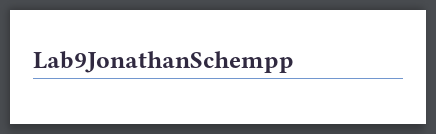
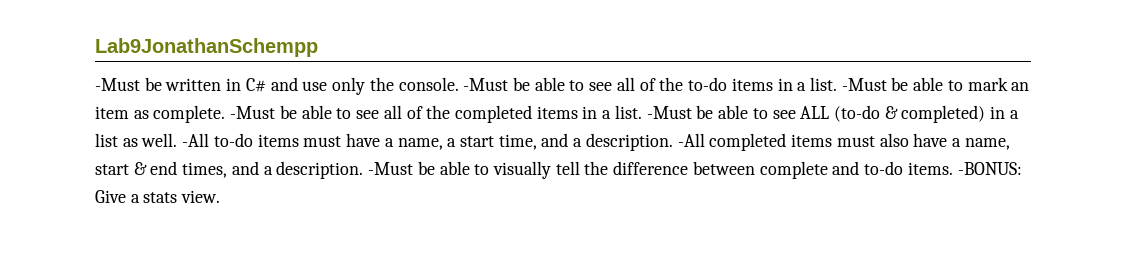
+ -Must be written in C# and use only the console. -Must be able to see all of the to-do items in a list. -Must be able to mark an item as complete. -Must be able to see all of the completed items in a list. -Must be able to see ALL (to-do & completed) in a list as well. -All to-do items must have a name, a start time, and a description. -All completed items must also have a name, start & end times, and a description. -Must be able to visually tell the difference between complete and to-do items. -BONUS: Give a stats view.

